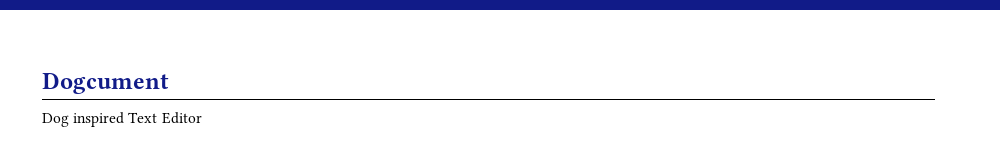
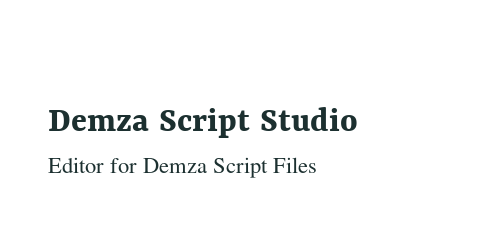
- Dogcument
- Dog inspired Text Editor
+ Demza Script Studio
+ Editor for Demza Script Files

